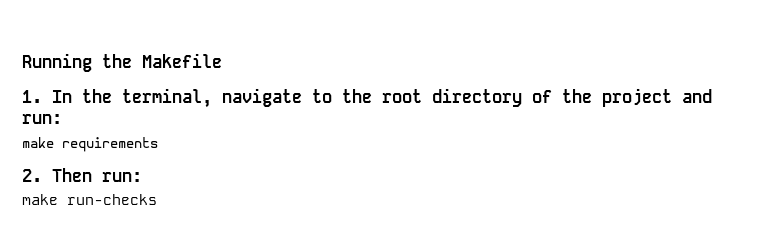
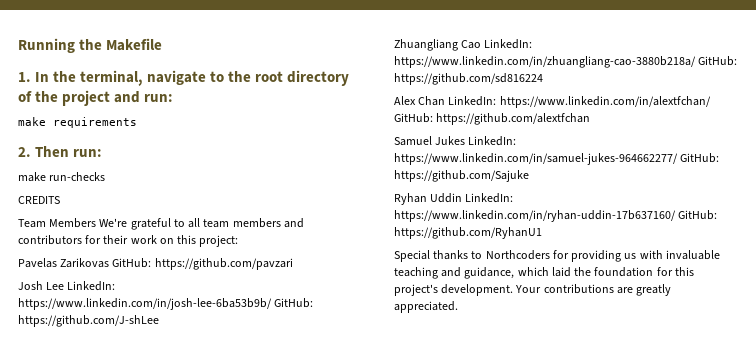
+ CREDITS
+ Team Members We're grateful to all team members and contributors for their work on this project:
+ Pavelas Zarikovas GitHub: https://github.com/pavzari
+ Josh Lee LinkedIn: https://www.linkedin.com/in/josh-lee-6ba53b9b/ GitHub: https://github.com/J-shLee
+ Zhuangliang Cao LinkedIn: https://www.linkedin.com/in/zhuangliang-cao-3880b218a/ GitHub: https://github.com/sd816224
+ Alex Chan LinkedIn: https://www.linkedin.com/in/alextfchan/ GitHub: https://github.com/alextfchan
+ Samuel Jukes LinkedIn: https://www.linkedin.com/in/samuel-jukes-964662277/ GitHub: https://github.com/Sajuke
+ Ryhan Uddin LinkedIn: https://www.linkedin.com/in/ryhan-uddin-17b637160/ GitHub: https://github.com/RyhanU1
+ Special thanks to Northcoders for providing us with invaluable teaching and guidance, which laid the foundation for this project's development. Your contributions are greatly appreciated.

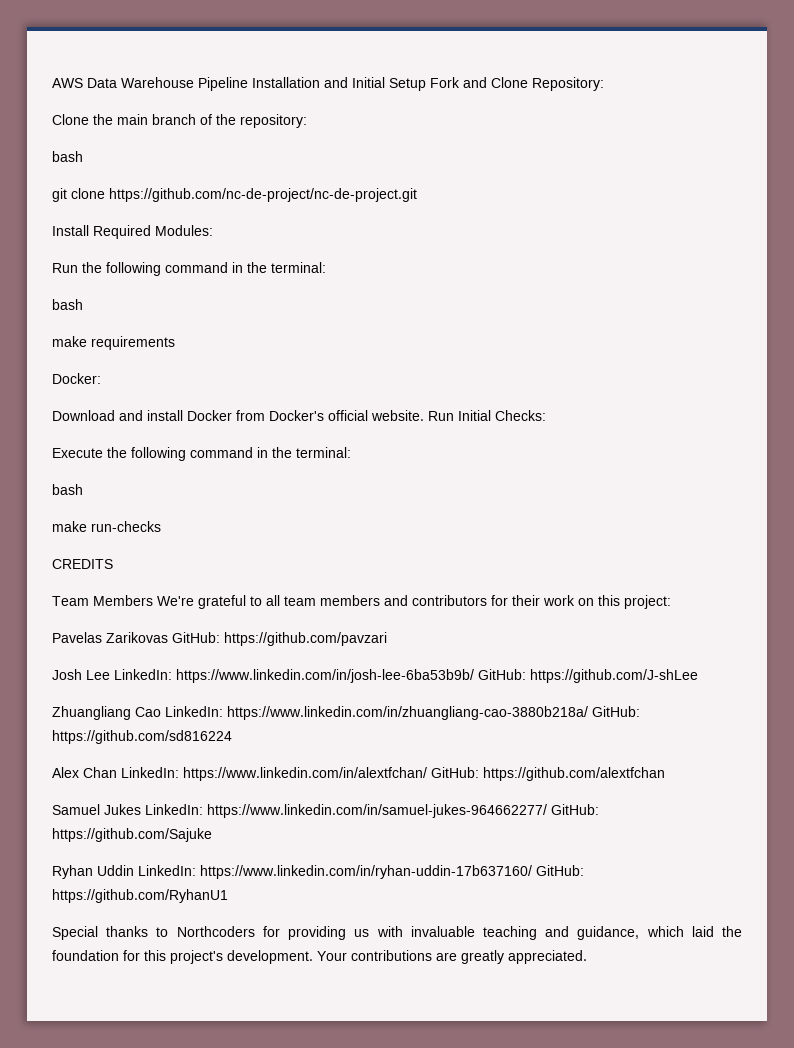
- Running the Makefile
- 1. In the terminal, navigate to the root directory of the project and run:
+ AWS Data Warehouse Pipeline Installation and Initial Setup Fork and Clone Repository:
+ Clone the main branch of the repository:
+ bash
+ git clone https://github.com/nc-de-project/nc-de-project.git
+ Install Required Modules:
+ Run the following command in the terminal:
+ bash
  make requirements
- 2. Then run:
+ Docker:
+ Download and install Docker from Docker's official website. Run Initial Checks:
+ Execute the following command in the terminal:
+ bash

